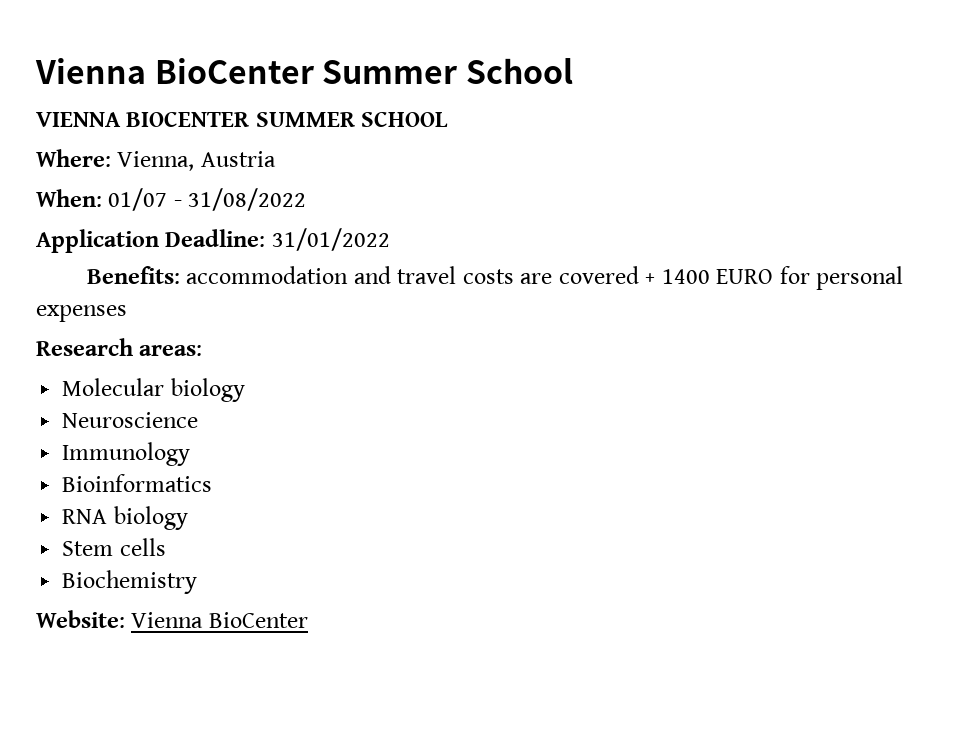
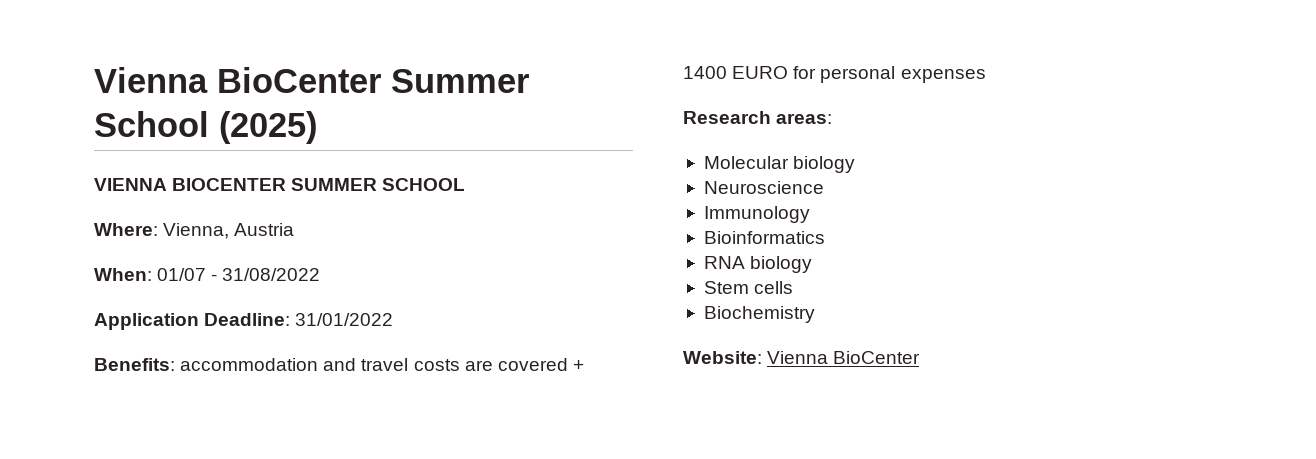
- Vienna BioCenter Summer School
+ Vienna BioCenter Summer School (2025)

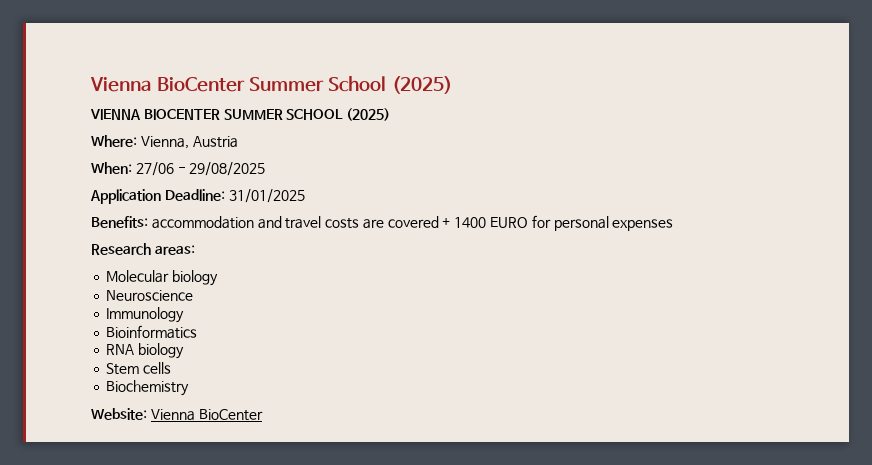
- VIENNA BIOCENTER SUMMER SCHOOL
+ VIENNA BIOCENTER SUMMER SCHOOL (2025)
- When: 01/07 - 31/08/2022
+ When: 27/06 - 29/08/2025
- Application Deadline: 31/01/2022
+ Application Deadline: 31/01/2025

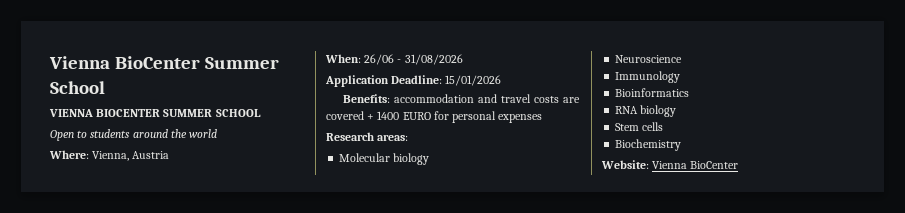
- Vienna BioCenter Summer School (2025)
+ Vienna BioCenter Summer School
- VIENNA BIOCENTER SUMMER SCHOOL (2025)
+ VIENNA BIOCENTER SUMMER SCHOOL
+ Open to students around the world
- When: 27/06 - 29/08/2025
+ When: 26/06 - 31/08/2026
- Application Deadline: 31/01/2025
+ Application Deadline: 15/01/2026

